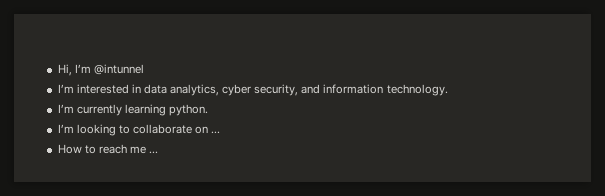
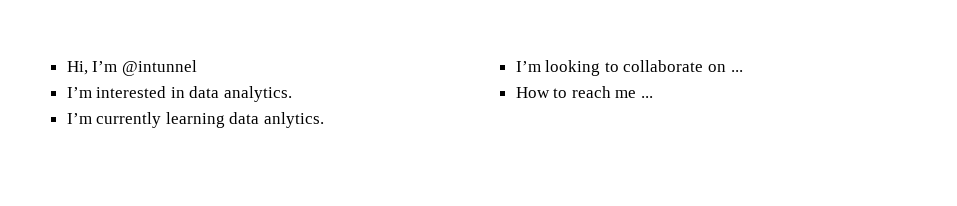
- I’m interested in data analytics, cyber security, and information technology.
+ I’m interested in data analytics.
- I’m currently learning python.
+ I’m currently learning data anlytics.

